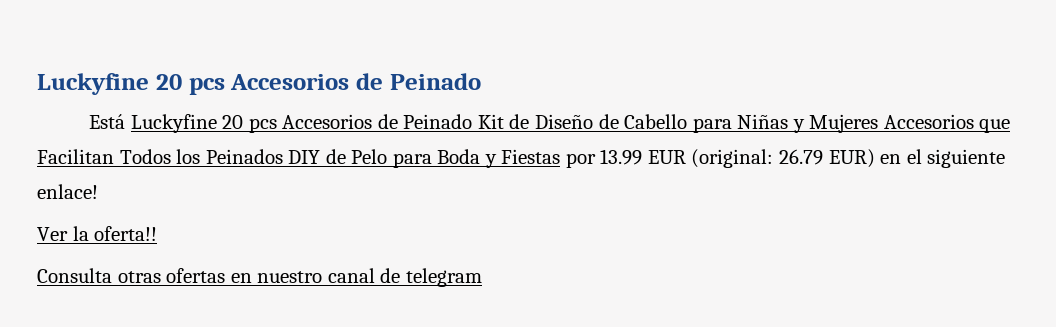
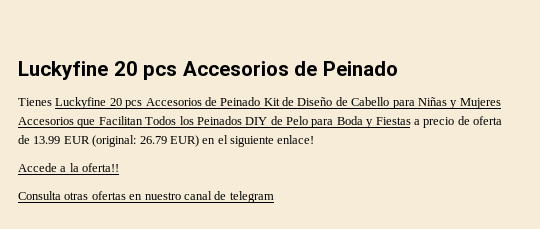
- Está Luckyfine 20 pcs Accesorios de Peinado Kit de Diseño de Cabello para Niñas y Mujeres Accesorios que Facilitan Todos los Peinados DIY de Pelo para Boda y Fiestas por 13.99 EUR (original: 26.79 EUR) en el siguiente enlace!
+ Tienes Luckyfine 20 pcs Accesorios de Peinado Kit de Diseño de Cabello para Niñas y Mujeres Accesorios que Facilitan Todos los Peinados DIY de Pelo para Boda y Fiestas a precio de oferta de 13.99 EUR (original: 26.79 EUR) en el siguiente enlace!
- Ver la oferta!!
+ Accede a la oferta!!

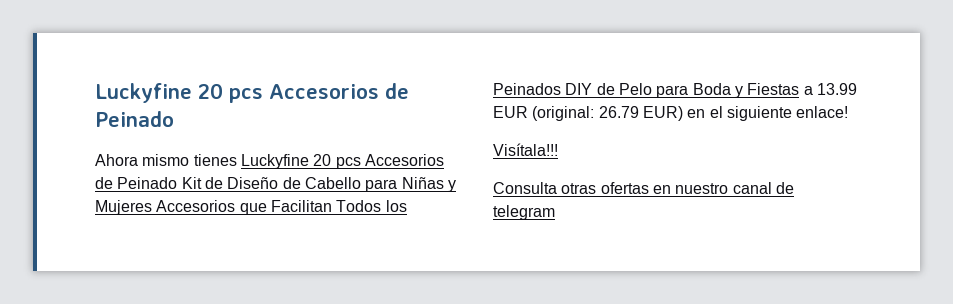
- Tienes Luckyfine 20 pcs Accesorios de Peinado Kit de Diseño de Cabello para Niñas y Mujeres Accesorios que Facilitan Todos los Peinados DIY de Pelo para Boda y Fiestas a precio de oferta de 13.99 EUR (original: 26.79 EUR) en el siguiente enlace!
+ Ahora mismo tienes Luckyfine 20 pcs Accesorios de Peinado Kit de Diseño de Cabello para Niñas y Mujeres Accesorios que Facilitan Todos los Peinados DIY de Pelo para Boda y Fiestas a 13.99 EUR (original: 26.79 EUR) en el siguiente enlace!
- Accede a la oferta!!
+ Visítala!!!

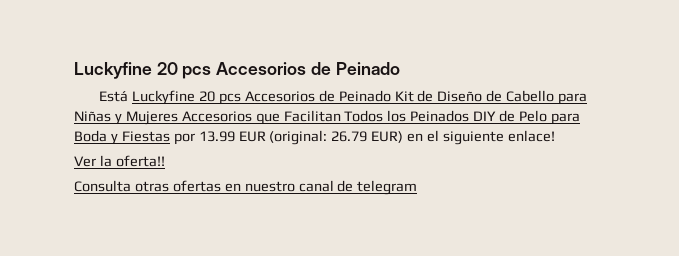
- Ahora mismo tienes Luckyfine 20 pcs Accesorios de Peinado Kit de Diseño de Cabello para Niñas y Mujeres Accesorios que Facilitan Todos los Peinados DIY de Pelo para Boda y Fiestas a 13.99 EUR (original: 26.79 EUR) en el siguiente enlace!
+ Está Luckyfine 20 pcs Accesorios de Peinado Kit de Diseño de Cabello para Niñas y Mujeres Accesorios que Facilitan Todos los Peinados DIY de Pelo para Boda y Fiestas por 13.99 EUR (original: 26.79 EUR) en el siguiente enlace!
- Visítala!!!
+ Ver la oferta!!

